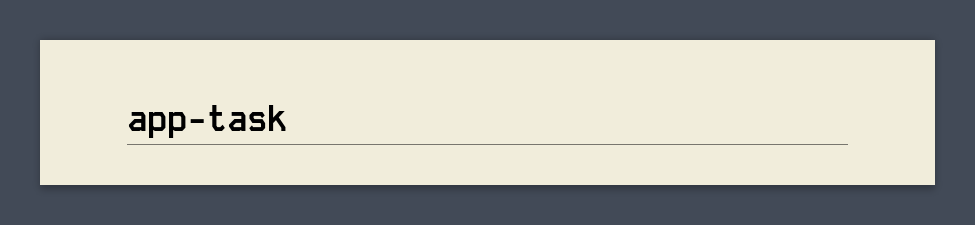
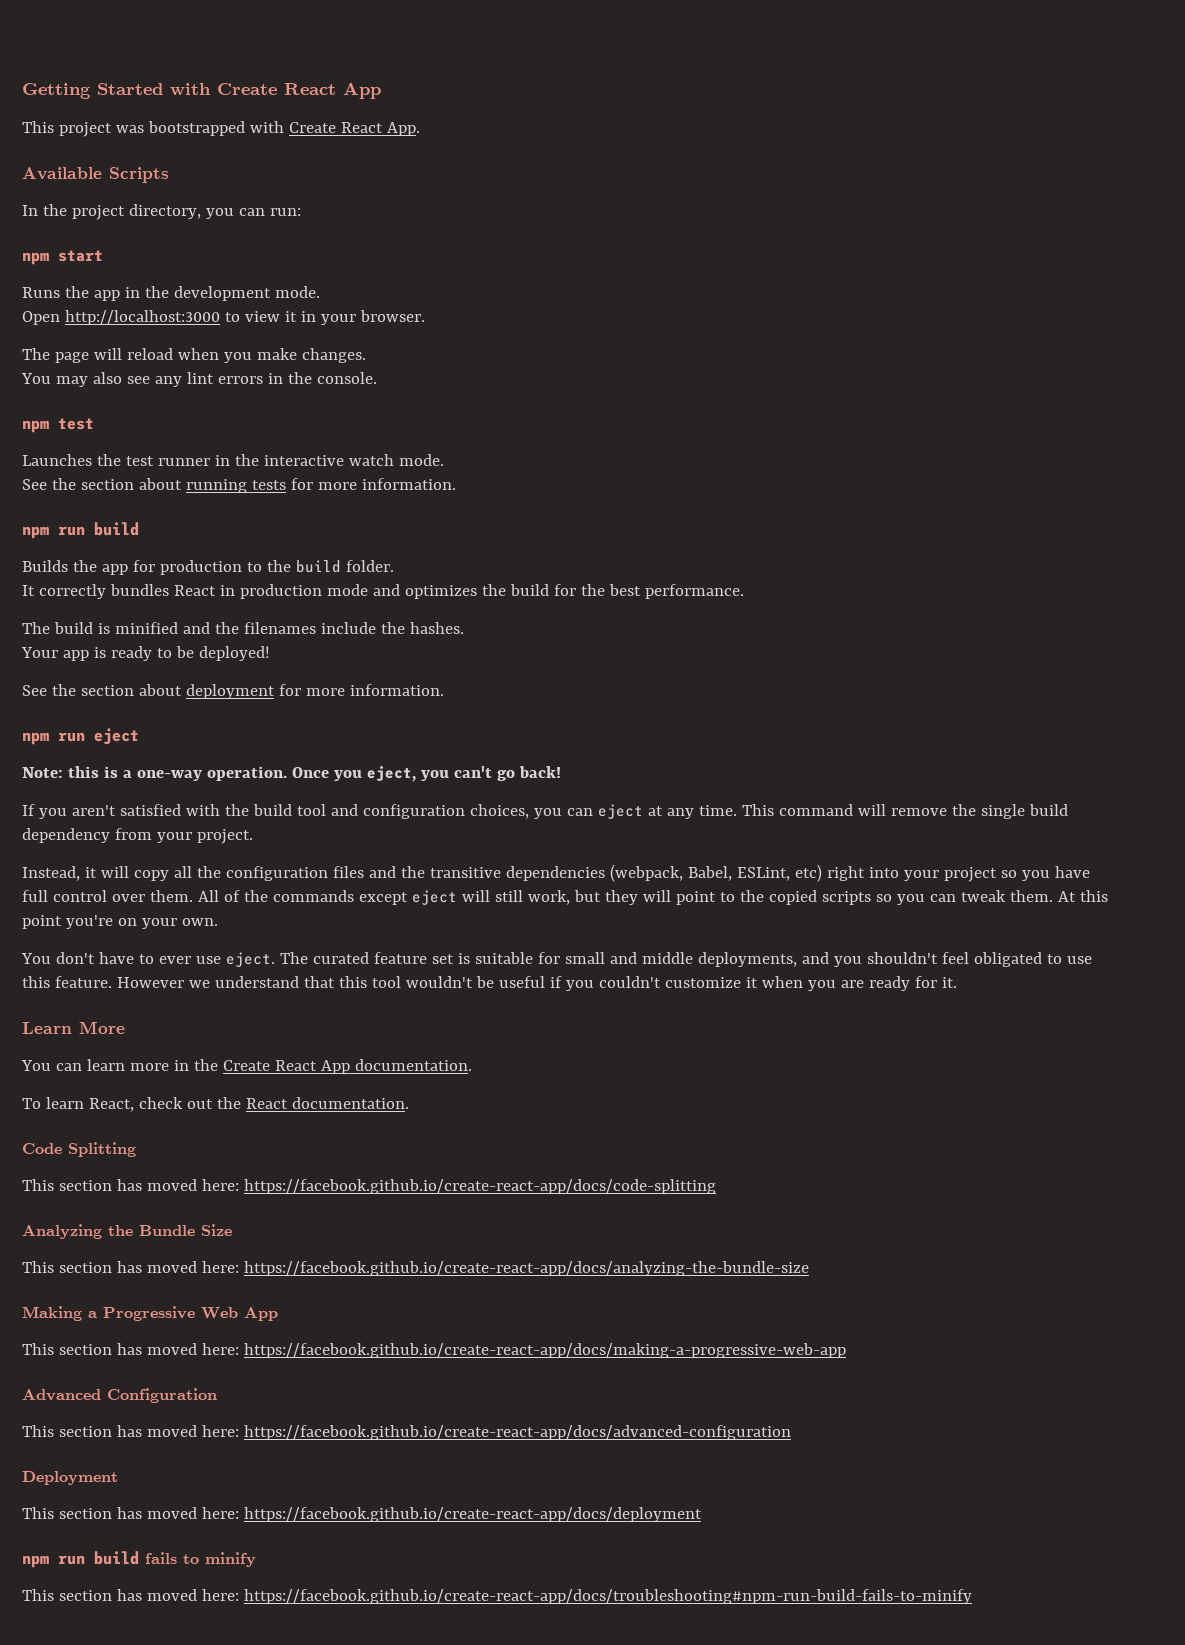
- app-task
+ Getting Started with Create React App
+ This project was bootstrapped with Create React App.
+ Available Scripts
+ In the project directory, you can run:
+ npm start
+ Runs the app in the development mode.
+ Open http://localhost:3000 to view it in your browser.
+ The page will reload when you make changes.
+ You may also see any lint errors in the console.
+ npm test
+ Launches the test runner in the interactive watch mode.
+ See the section about running tests for more information.
+ npm run build
+ Builds the app for production to the build folder.
+ It correctly bundles React in production mode and optimizes the build for the best performance.
+ The build is minified and the filenames include the hashes.
+ Your app is ready to be deployed!
+ See the section about deployment for more information.
+ npm run eject
+ Note: this is a one-way operation. Once you eject, you can't go back!
+ If you aren't satisfied with the build tool and configuration choices, you can eject at any time. This command will remove the single build dependency from your project.
+ Instead, it will copy all the configuration files and the transitive dependencies (webpack, Babel, ESLint, etc) right into your project so you have full control over them. All of the commands except eject will still work, but they will point to the copied scripts so you can tweak them. At this point you're on your own.
+ You don't have to ever use eject. The curated feature set is suitable for small and middle deployments, and you shouldn't feel obligated to use this feature. However we understand that this tool wouldn't be useful if you couldn't customize it when you are ready for it.
+ Learn More
+ You can learn more in the Create React App documentation.
+ To learn React, check out the React documentation.
+ Code Splitting
+ This section has moved here: https://facebook.github.io/create-react-app/docs/code-splitting
+ Analyzing the Bundle Size
+ This section has moved here: https://facebook.github.io/create-react-app/docs/analyzing-the-bundle-size
+ Making a Progressive Web App
+ This section has moved here: https://facebook.github.io/create-react-app/docs/making-a-progressive-web-app
+ Advanced Configuration
+ This section has moved here: https://facebook.github.io/create-react-app/docs/advanced-configuration
+ Deployment
+ This section has moved here: https://facebook.github.io/create-react-app/docs/deployment
+ npm run build fails to minify
+ This section has moved here: https://facebook.github.io/create-react-app/docs/troubleshooting#npm-run-build-fails-to-minify

